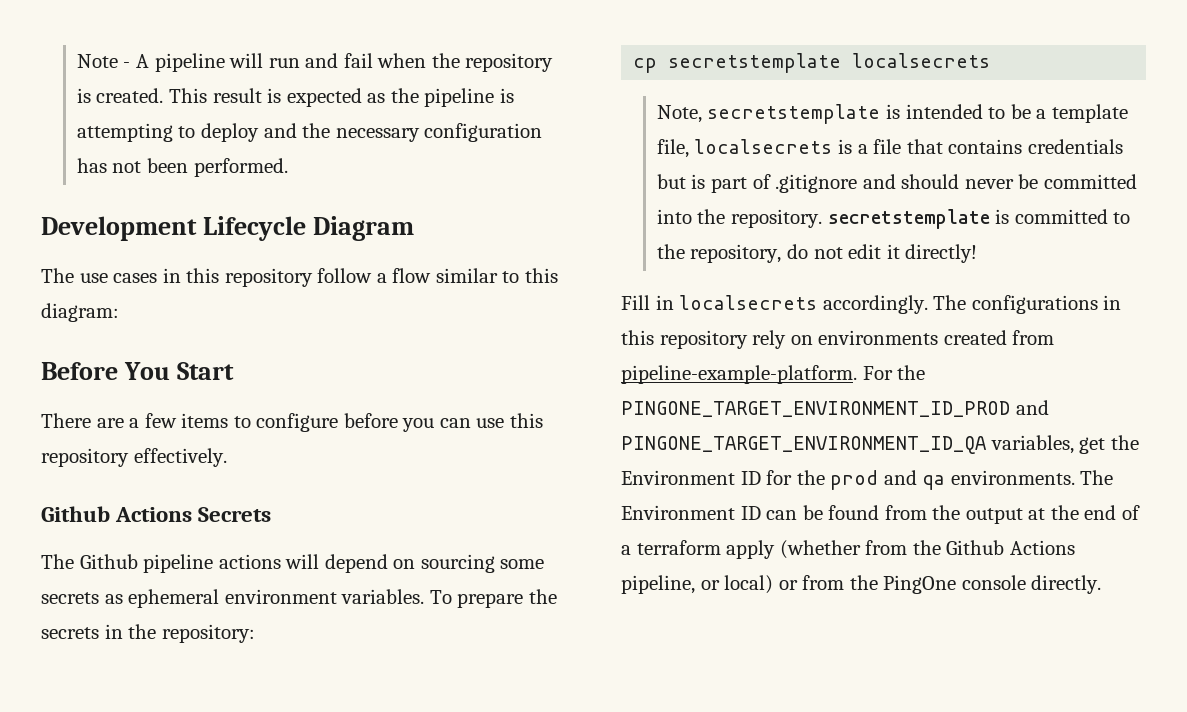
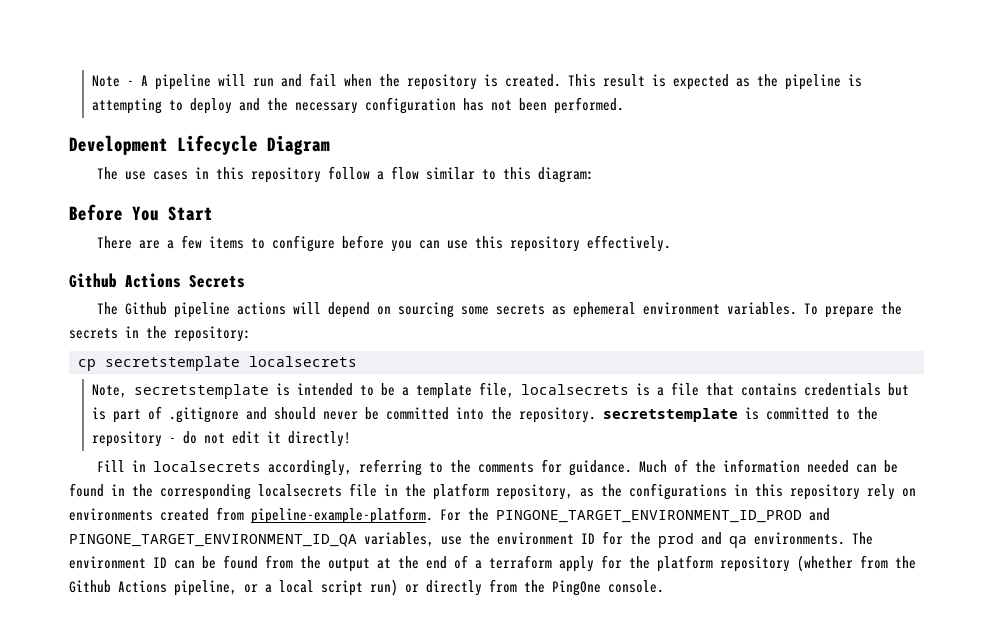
- Note, secretstemplate is intended to be a template file, localsecrets is a file that contains credentials but is part of .gitignore and should never be committed into the repository. secretstemplate is committed to the repository, do not edit it directly!
+ Note, secretstemplate is intended to be a template file, localsecrets is a file that contains credentials but is part of .gitignore and should never be committed into the repository. secretstemplate is committed to the repository - do not edit it directly!
- Fill in localsecrets accordingly. The configurations in this repository rely on environments created from pipeline-example-platform.
+ Fill in localsecrets accordingly, referring to the comments for guidance. Much of the information needed can be found in the corresponding localsecrets file in the platform repository, as the configurations in this repository rely on environments created from pipeline-example-platform.
- For the PINGONE_TARGET_ENVIRONMENT_ID_PROD and PINGONE_TARGET_ENVIRONMENT_ID_QA variables, get the Environment ID for the prod and qa environments.
+ For the PINGONE_TARGET_ENVIRONMENT_ID_PROD and PINGONE_TARGET_ENVIRONMENT_ID_QA variables, use the environment ID for the prod and qa environments.
- The Environment ID can be found from the output at the end of a terraform apply (whether from the Github Actions pipeline, or local) or from the PingOne console directly.
+ The environment ID can be found from the output at the end of a terraform apply for the platform repository (whether from the Github Actions pipeline, or a local script run) or directly from the PingOne console.

